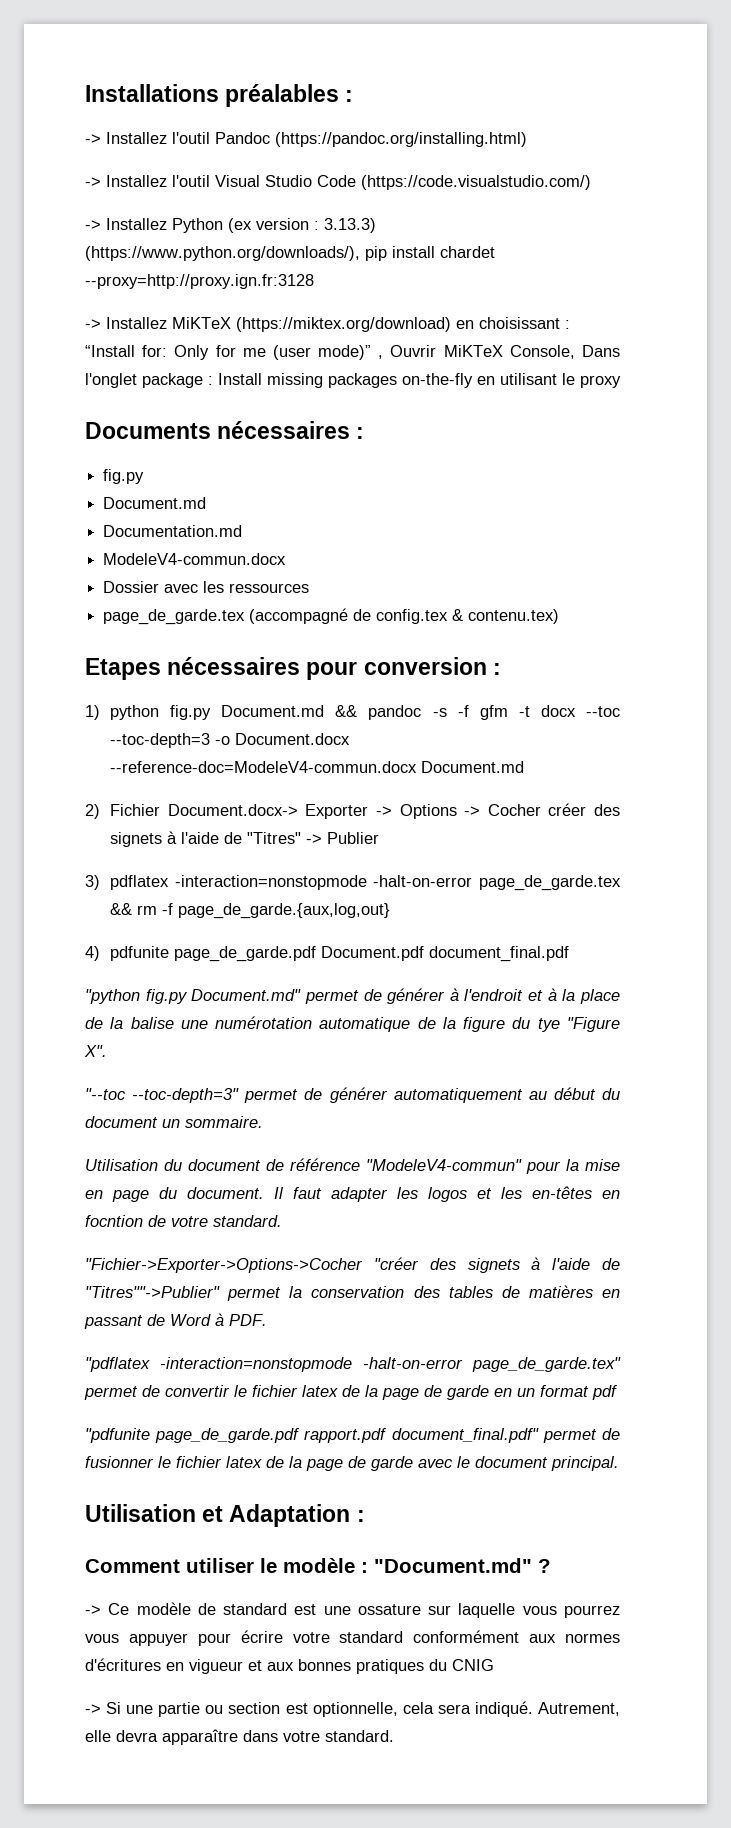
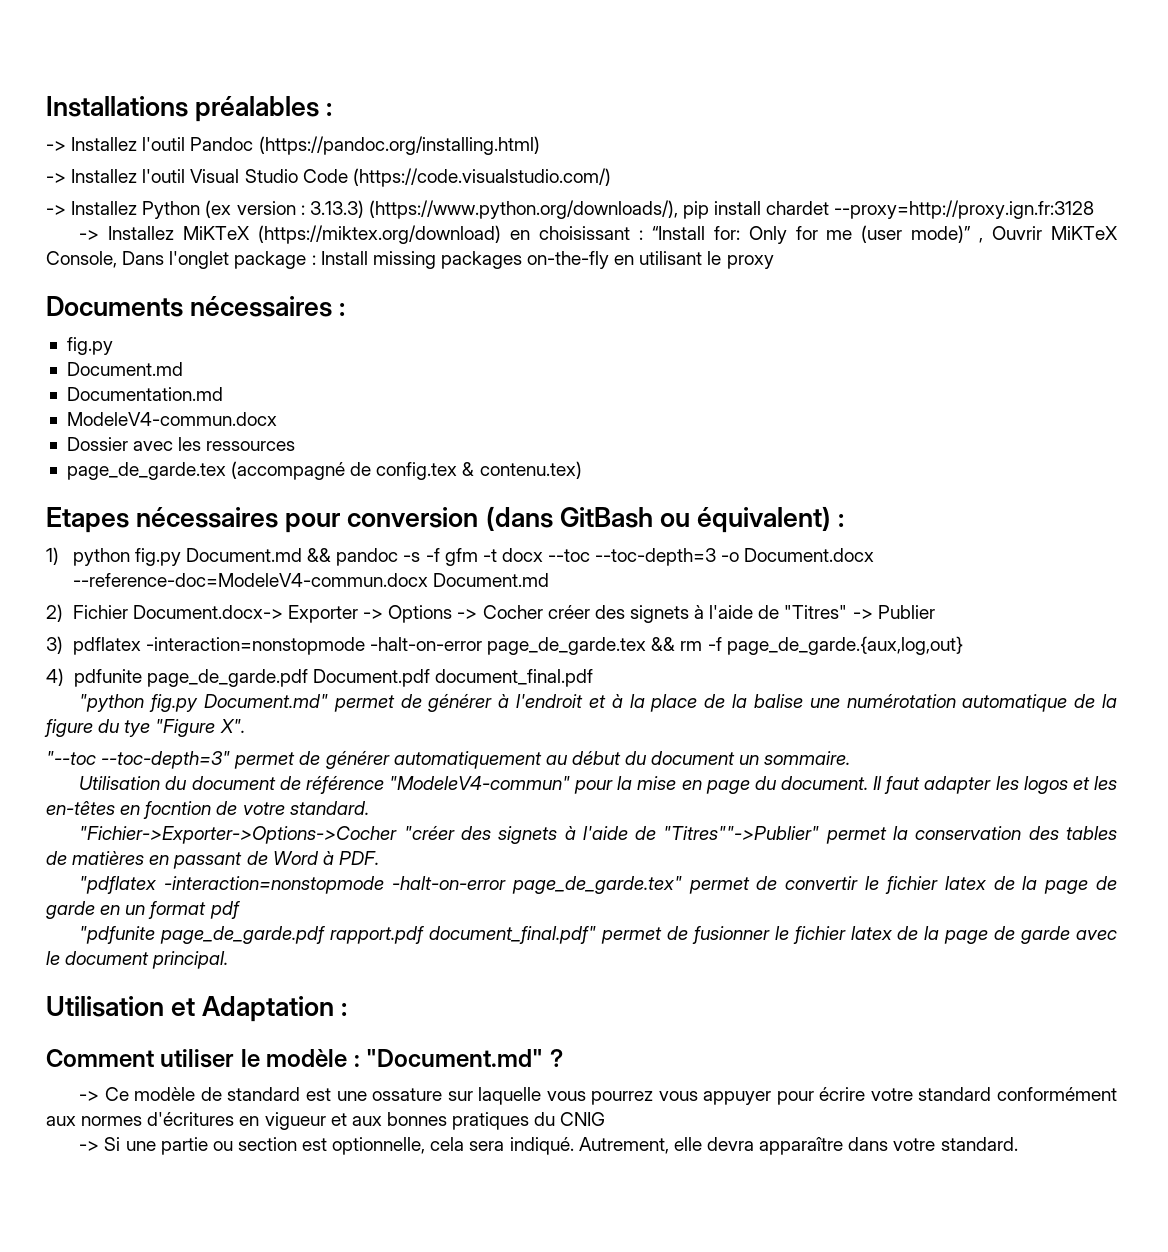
- Etapes nécessaires pour conversion :
+ Etapes nécessaires pour conversion (dans GitBash ou équivalent) :

